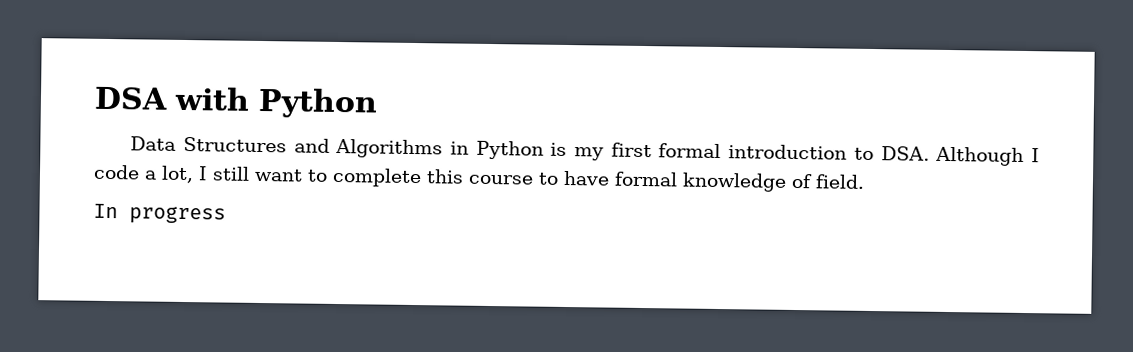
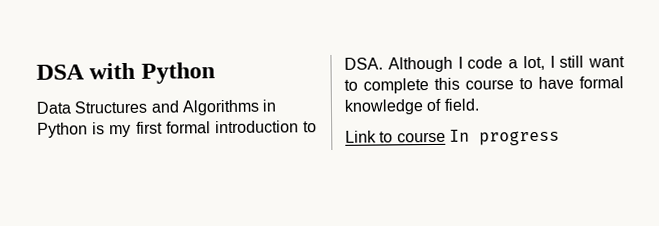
- In progress
+ Link to course In progress

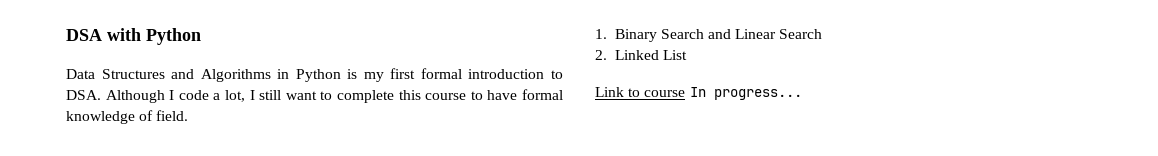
+ 1. Binary Search and Linear Search
+ 2. Linked List
- Link to course In progress
+ Link to course In progress...

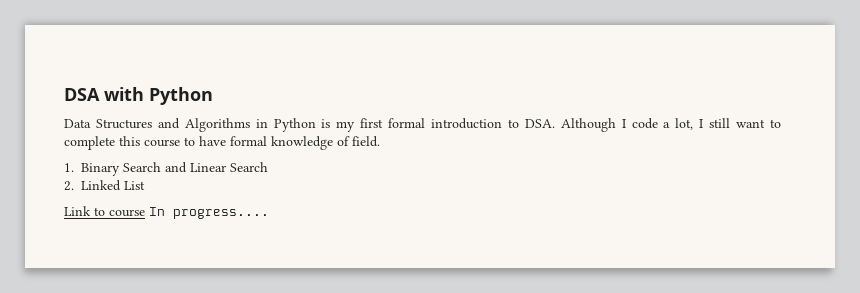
- Link to course In progress...
+ Link to course In progress....

